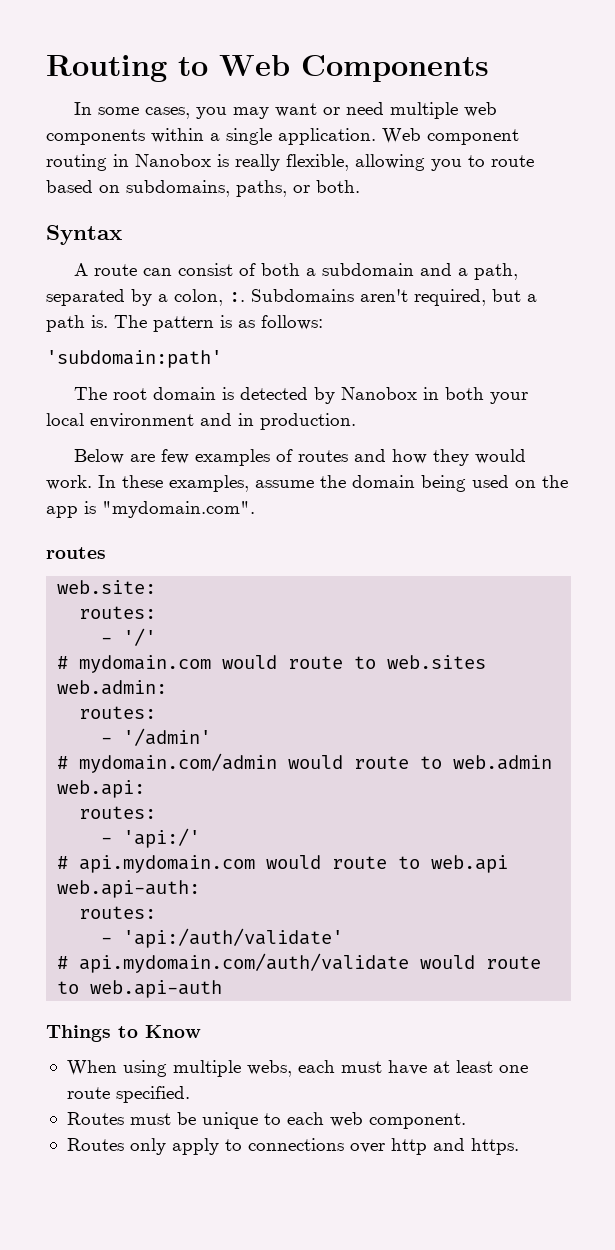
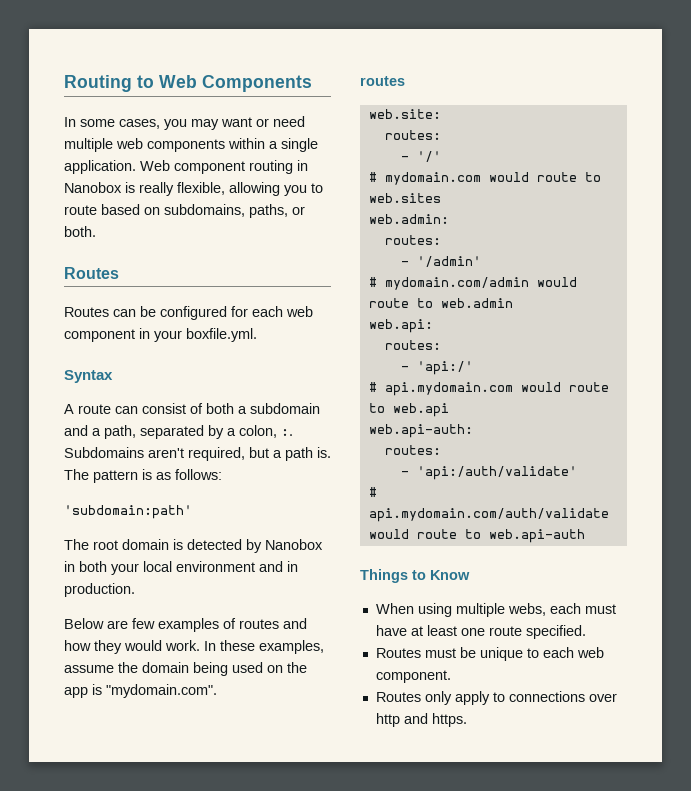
  Web component routing in Nanobox is really flexible, allowing you to route based on subdomains, paths, or both.
+ Routes
+ Routes can be configured for each web component in your boxfile.yml.

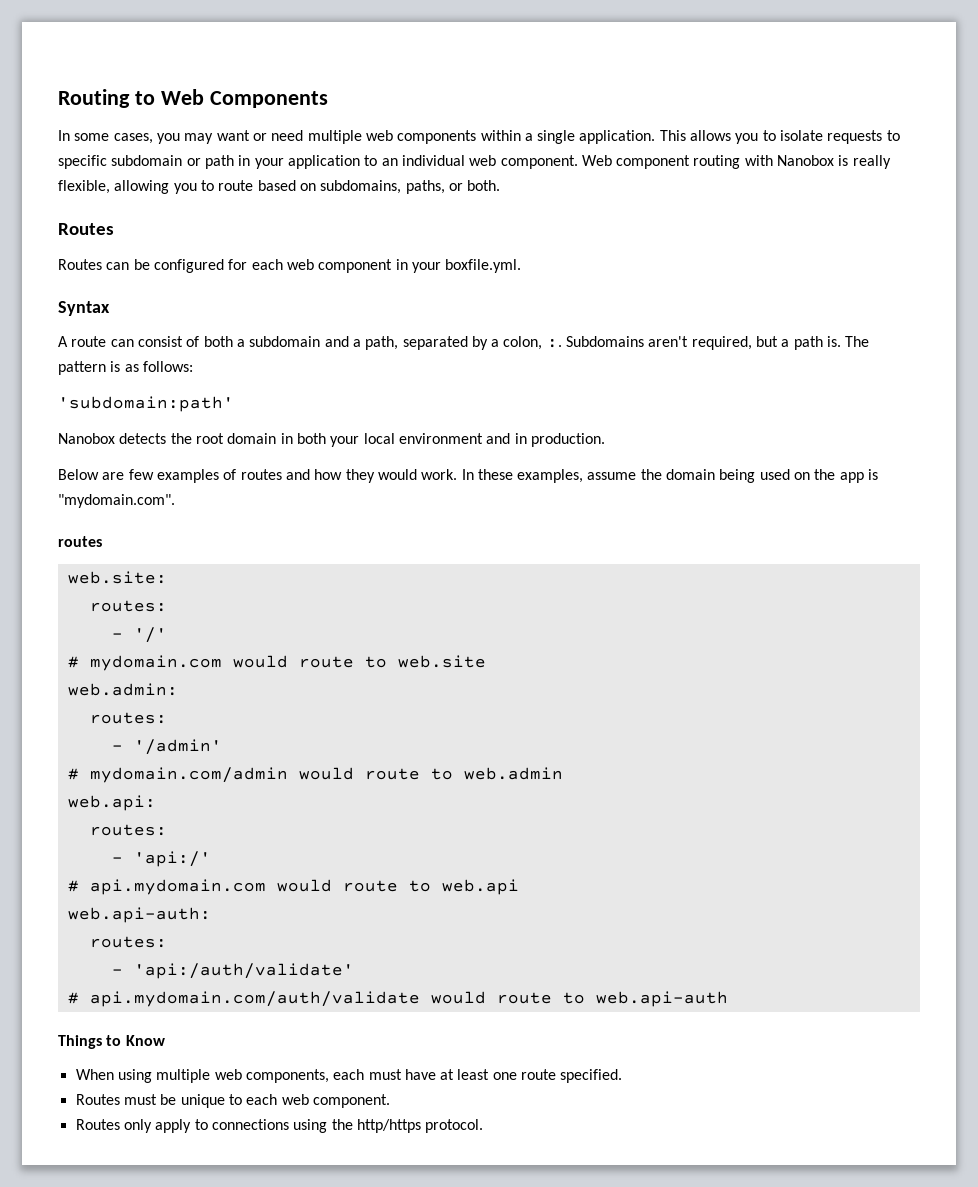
+ This allows you to isolate requests to specific subdomain or path in your application to an individual web component.
- Web component routing in Nanobox is really flexible, allowing you to route based on subdomains, paths, or both.
+ Web component routing with Nanobox is really flexible, allowing you to route based on subdomains, paths, or both.
- The root domain is detected by Nanobox in both your local environment and in production.
+ Nanobox detects the root domain in both your local environment and in production.
- # mydomain.com would route to web.sites
+ # mydomain.com would route to web.site
- When using multiple webs, each must have at least one route specified.
+ When using multiple web components, each must have at least one route specified.
- Routes only apply to connections over http and https.
+ Routes only apply to connections using the http/https protocol.

